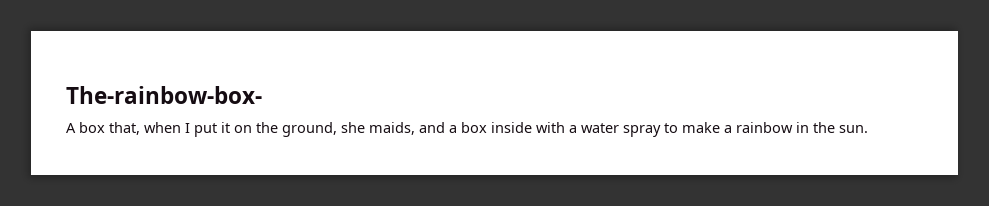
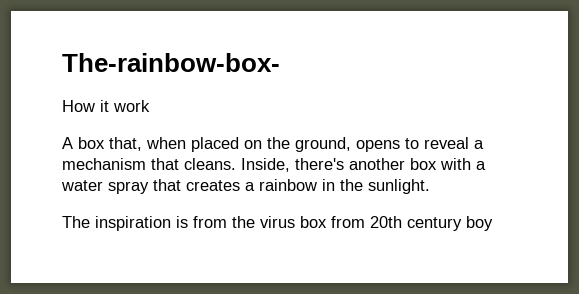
+ How it work
- A box that, when I put it on the ground, she maids, and a box inside with a water spray to make a rainbow in the sun.
+ A box that, when placed on the ground, opens to reveal a mechanism that cleans. Inside, there's another box with a water spray that creates a rainbow in the sunlight.
+ The inspiration is from the virus box from 20th century boy

